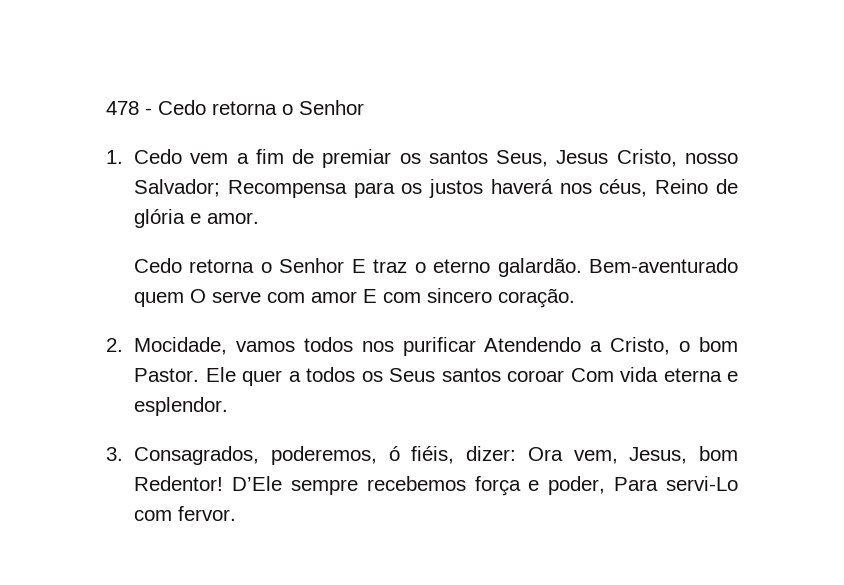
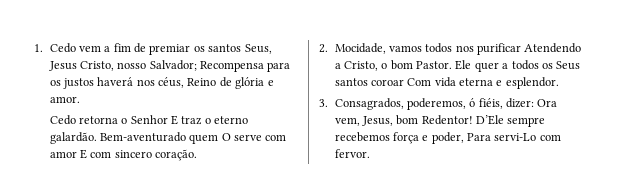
- 478 - Cedo retorna o Senhor

